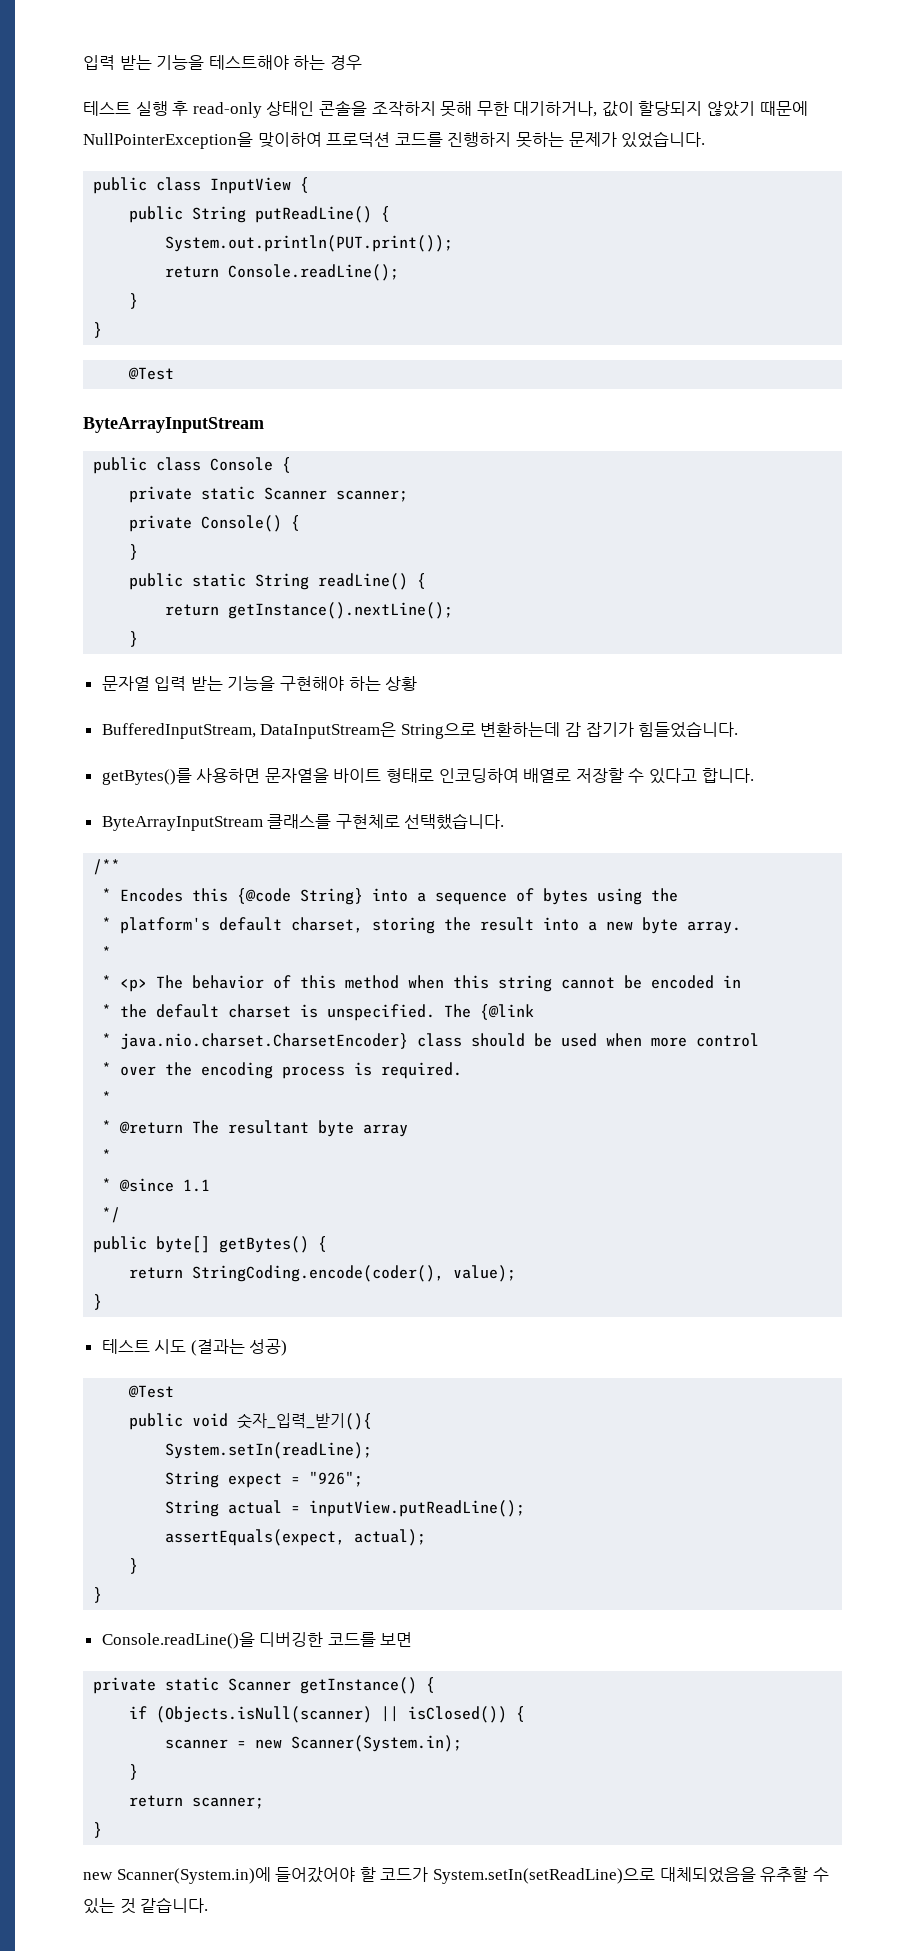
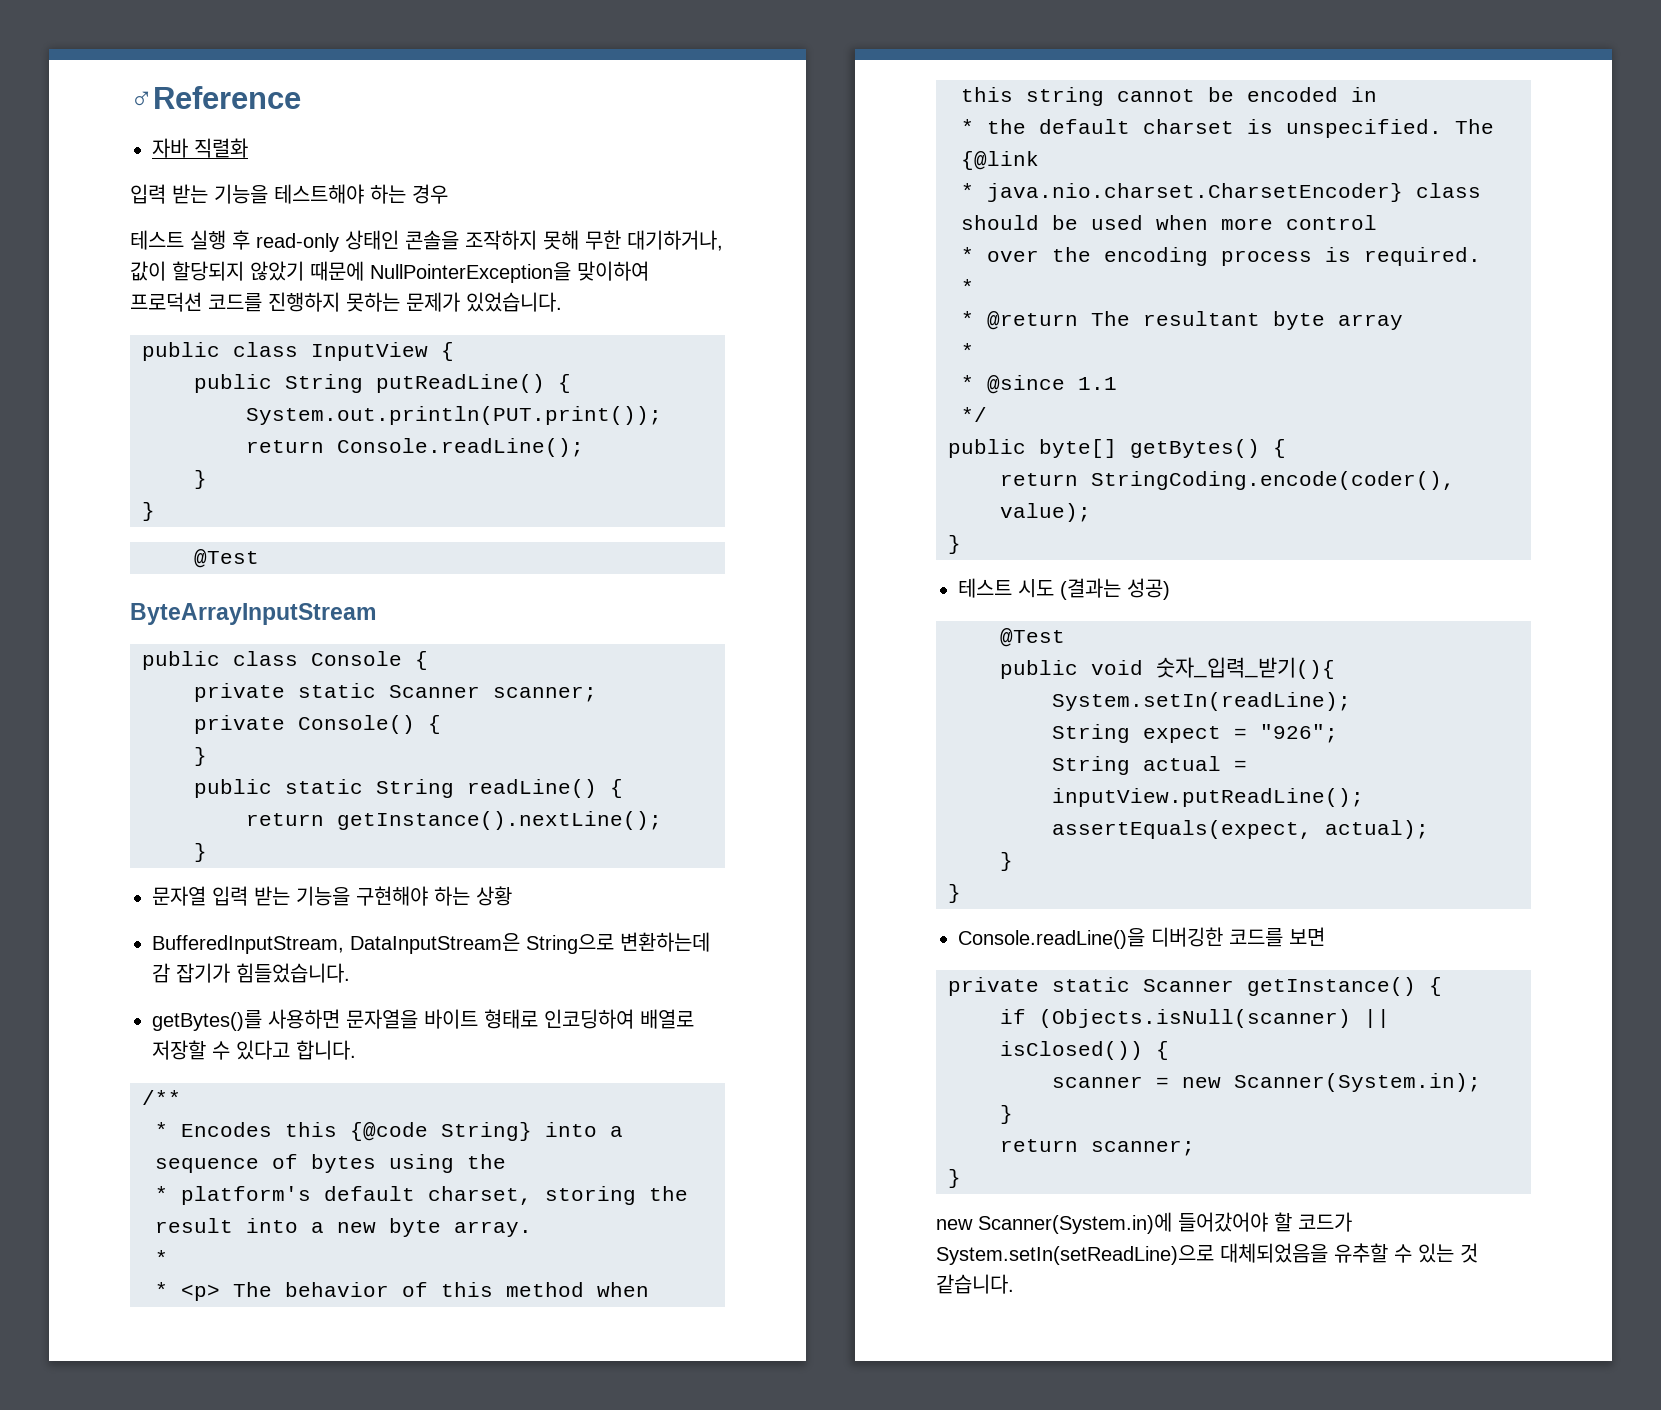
+ ♂Reference
+ 자바 직렬화
- ByteArrayInputStream 클래스를 구현체로 선택했습니다.

